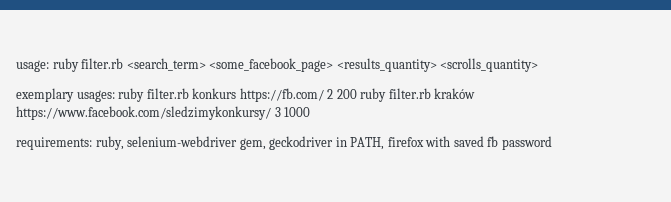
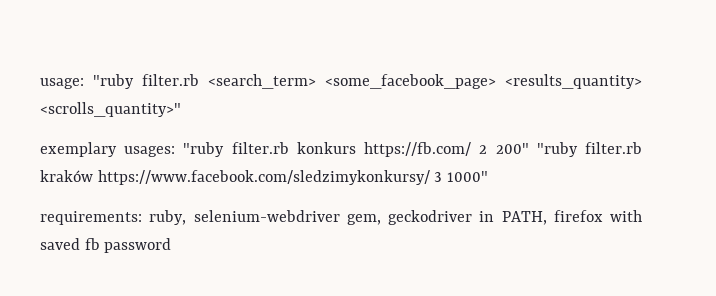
- usage: ruby filter.rb <search_term> <some_facebook_page> <results_quantity> <scrolls_quantity>
+ usage: "ruby filter.rb <search_term> <some_facebook_page> <results_quantity> <scrolls_quantity>"
- exemplary usages: ruby filter.rb konkurs https://fb.com/ 2 200 ruby filter.rb kraków https://www.facebook.com/sledzimykonkursy/ 3 1000
+ exemplary usages: "ruby filter.rb konkurs https://fb.com/ 2 200" "ruby filter.rb kraków https://www.facebook.com/sledzimykonkursy/ 3 1000"

